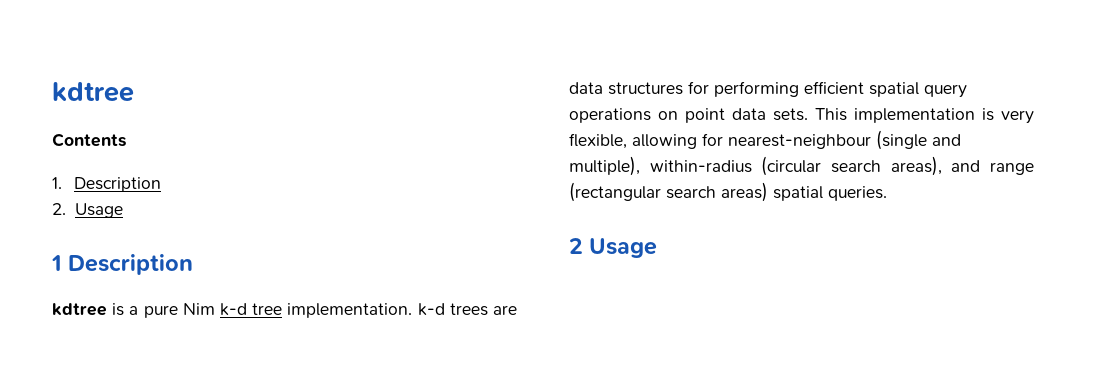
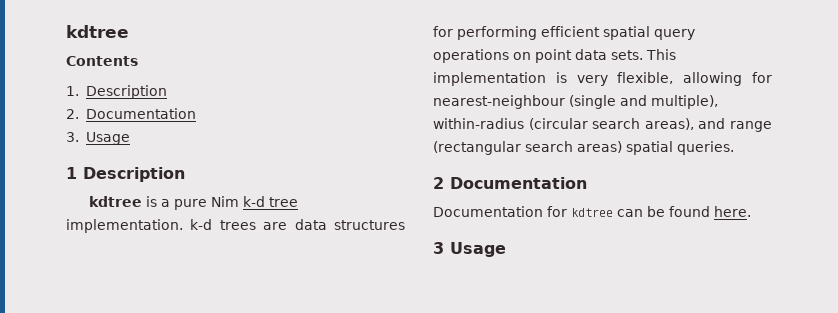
- 2. Usage
+ 2. Documentation
+ 3. Usage
- 2 Usage
+ 2 Documentation
+ Documentation for kdtree can be found here.
+ 3 Usage

